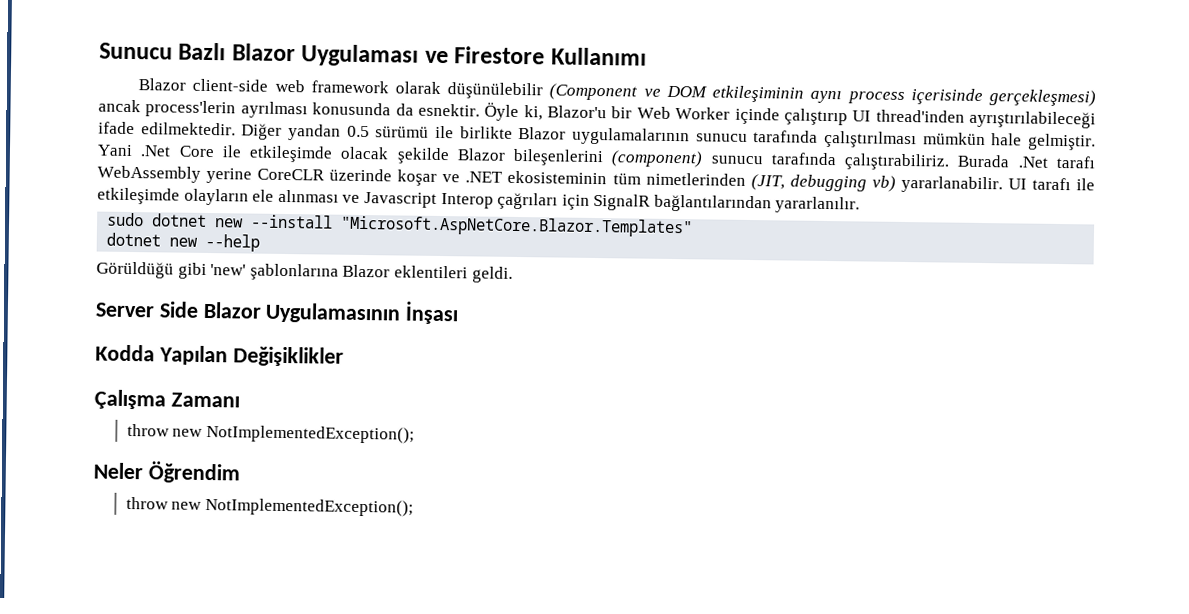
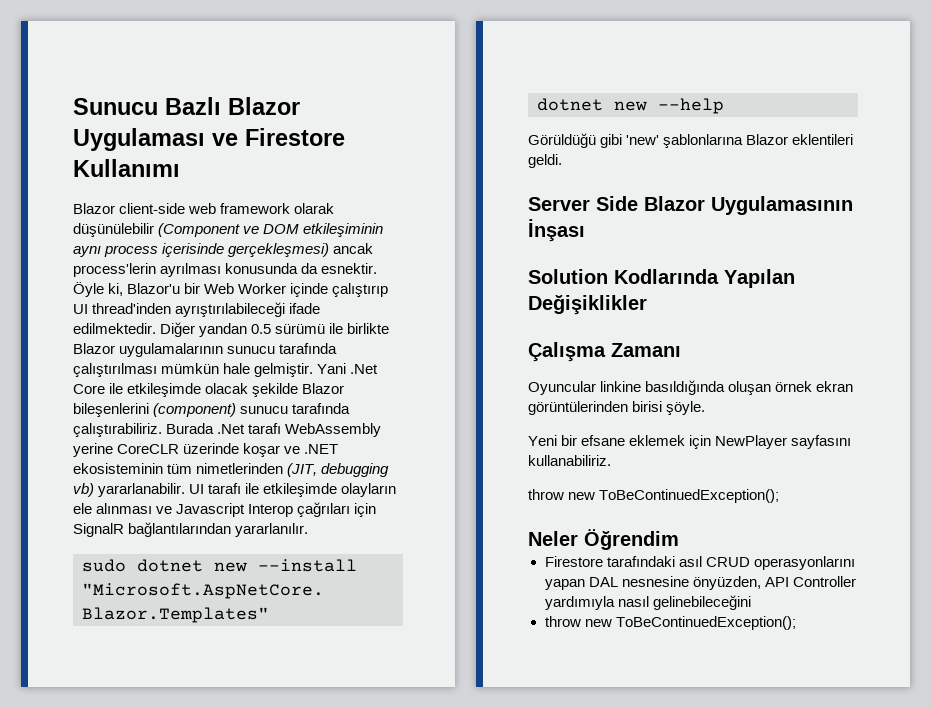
- Kodda Yapılan Değişiklikler
+ Solution Kodlarında Yapılan Değişiklikler
  Çalışma Zamanı
- throw new NotImplementedException();
+ Oyuncular linkine basıldığında oluşan örnek ekran görüntülerinden birisi şöyle.
+ Yeni bir efsane eklemek için NewPlayer sayfasını kullanabiliriz.
+ throw new ToBeContinuedException();
  Neler Öğrendim
- throw new NotImplementedException();
+ Firestore tarafındaki asıl CRUD operasyonlarını yapan DAL nesnesine önyüzden, API Controller yardımıyla nasıl gelinebileceğini
+ throw new ToBeContinuedException();

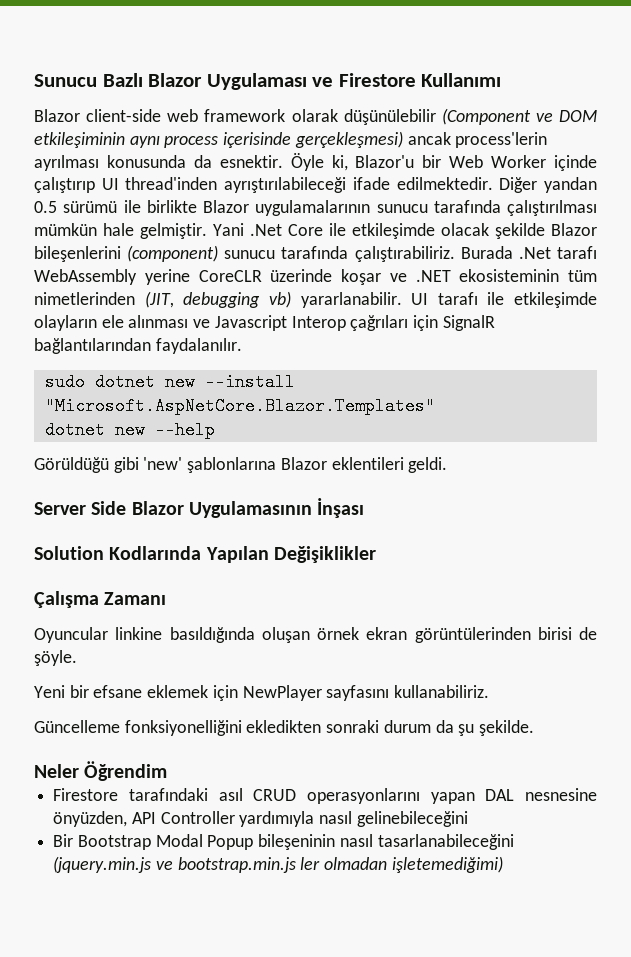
- UI tarafı ile etkileşimde olayların ele alınması ve Javascript Interop çağrıları için SignalR bağlantılarından yararlanılır.
+ UI tarafı ile etkileşimde olayların ele alınması ve Javascript Interop çağrıları için SignalR bağlantılarından faydalanılır.
- Oyuncular linkine basıldığında oluşan örnek ekran görüntülerinden birisi şöyle.
+ Oyuncular linkine basıldığında oluşan örnek ekran görüntülerinden birisi de şöyle.
  Yeni bir efsane eklemek için NewPlayer sayfasını kullanabiliriz.
- throw new ToBeContinuedException();
+ Güncelleme fonksiyonelliğini ekledikten sonraki durum da şu şekilde.
  Firestore tarafındaki asıl CRUD operasyonlarını yapan DAL nesnesine önyüzden, API Controller yardımıyla nasıl gelinebileceğini
- throw new ToBeContinuedException();
+ Bir Bootstrap Modal Popup bileşeninin nasıl tasarlanabileceğini (jquery.min.js ve bootstrap.min.js ler olmadan işletemediğimi)

